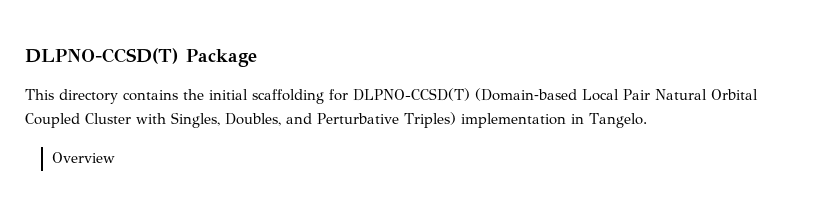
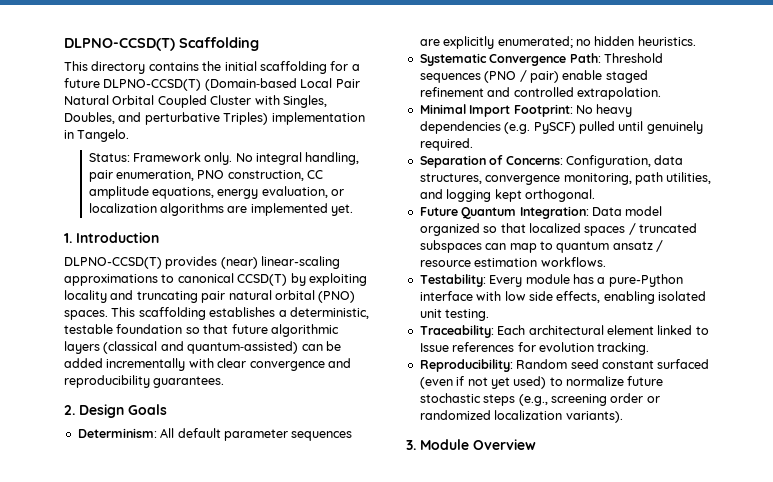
- DLPNO-CCSD(T) Package
+ DLPNO-CCSD(T) Scaffolding
- This directory contains the initial scaffolding for DLPNO-CCSD(T) (Domain‑based Local Pair Natural Orbital Coupled Cluster with Singles, Doubles, and Perturbative Triples) implementation in Tangelo.
+ This directory contains the initial scaffolding for a future DLPNO-CCSD(T) (Domain‑based Local Pair Natural Orbital Coupled Cluster with Singles, Doubles, and perturbative Triples) implementation in Tangelo.
- Overview
+ Status: Framework only. No integral handling, pair enumeration, PNO construction, CC amplitude equations, energy evaluation, or localization algorithms are implemented yet.
+ 1. Introduction
+ DLPNO-CCSD(T) provides (near) linear-scaling approximations to canonical CCSD(T) by exploiting locality and truncating pair natural orbital (PNO) spaces. This scaffolding establishes a deterministic, testable foundation so that future algorithmic layers (classical and quantum‑assisted) can be added incrementally with clear convergence and reproducibility guarantees.
+ 2. Design Goals
+ Determinism: All default parameter sequences are explicitly enumerated; no hidden heuristics.
+ Systematic Convergence Path: Threshold sequences (PNO / pair) enable staged refinement and controlled extrapolation.
+ Minimal Import Footprint: No heavy dependencies (e.g. PySCF) pulled until genuinely required.
+ Separation of Concerns: Configuration, data structures, convergence monitoring, path utilities, and logging kept orthogonal.
+ Future Quantum Integration: Data model organized so that localized spaces / truncated subspaces can map to quantum ansatz / resource estimation workflows.
+ Testability: Every module has a pure-Python interface with low side effects, enabling isolated unit testing.
+ Traceability: Each architectural element linked to Issue references for evolution tracking.
+ Reproducibility: Random seed constant surfaced (even if not yet used) to normalize future stochastic steps (e.g., screening order or randomized localization variants).
+ 3. Module Overview

